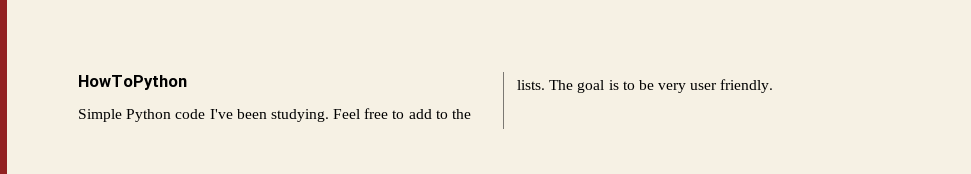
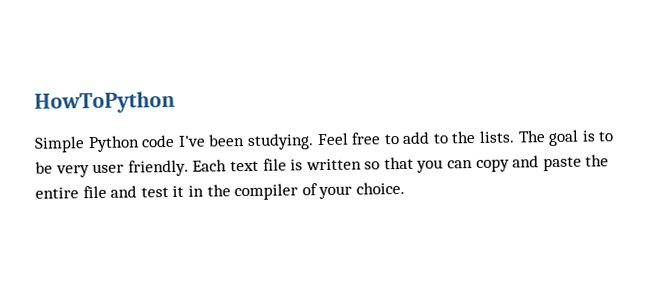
+ Each text file is written so that you can copy and paste the entire file and test it in the compiler of your choice.

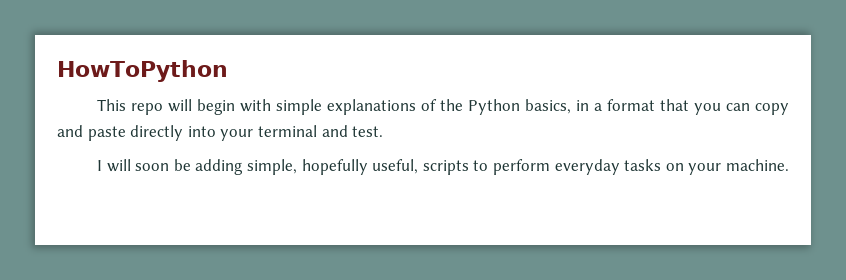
- Simple Python code I've been studying. Feel free to add to the lists. The goal is to be very user friendly. Each text file is written so that you can copy and paste the entire file and test it in the compiler of your choice.
+ This repo will begin with simple explanations of the Python basics, in a format that you can copy and paste directly into your terminal and test.
+ I will soon be adding simple, hopefully useful, scripts to perform everyday tasks on your machine.

